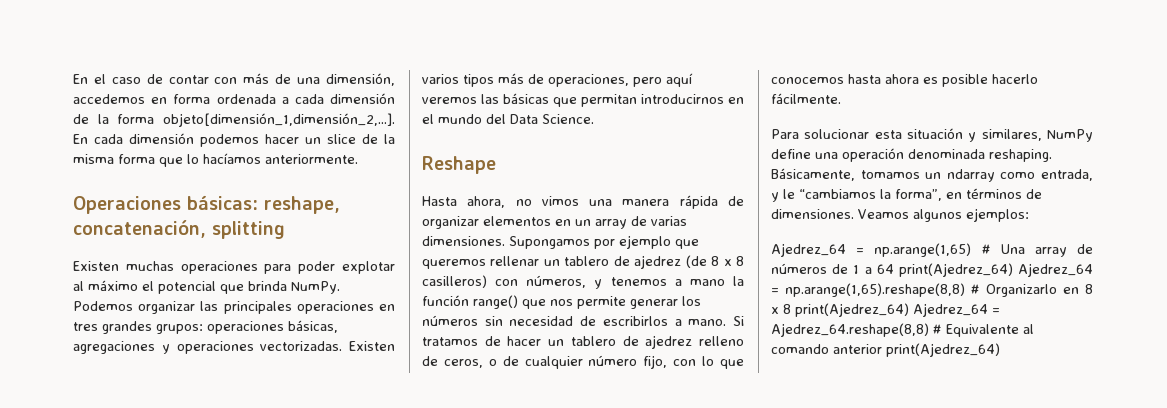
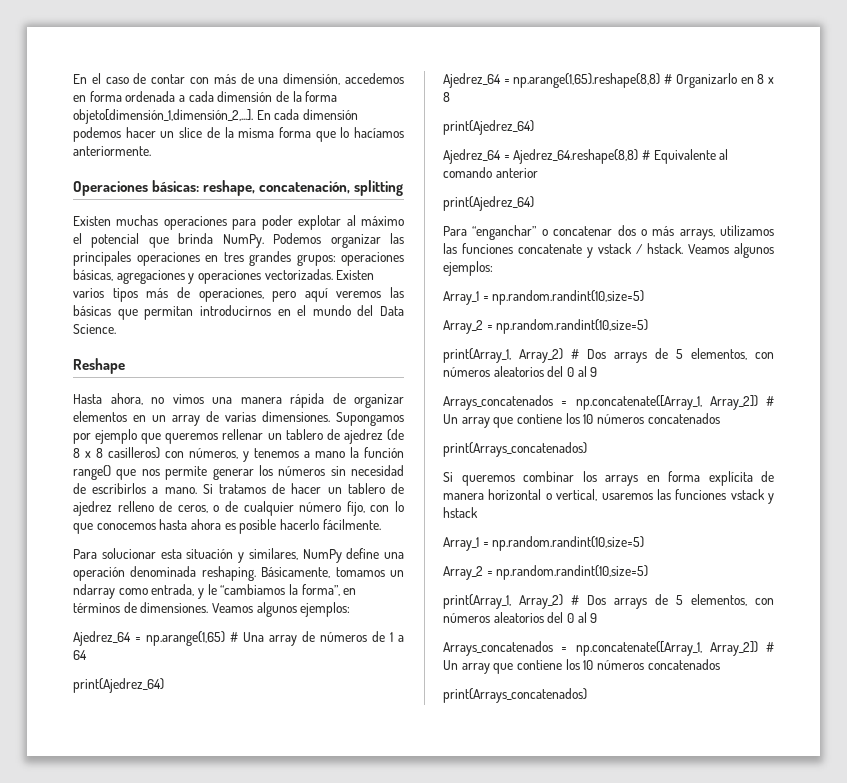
- Ajedrez_64 = np.arange(1,65) # Una array de números de 1 a 64 print(Ajedrez_64) Ajedrez_64 = np.arange(1,65).reshape(8,8) # Organizarlo en 8 x 8 print(Ajedrez_64) Ajedrez_64 = Ajedrez_64.reshape(8,8) # Equivalente al comando anterior print(Ajedrez_64)
+ Ajedrez_64 = np.arange(1,65) # Una array de números de 1 a 64
+ print(Ajedrez_64)
+ Ajedrez_64 = np.arange(1,65).reshape(8,8) # Organizarlo en 8 x 8
+ print(Ajedrez_64)
+ Ajedrez_64 = Ajedrez_64.reshape(8,8) # Equivalente al comando anterior
+ print(Ajedrez_64)
+ Para “enganchar” o concatenar dos o más arrays, utilizamos las funciones concatenate y vstack / hstack. Veamos algunos ejemplos:
+ Array_1 = np.random.randint(10,size=5)
+ Array_2 = np.random.randint(10,size=5)
+ print(Array_1, Array_2) # Dos arrays de 5 elementos, con números aleatorios del 0 al 9
+ Arrays_concatenados = np.concatenate([Array_1, Array_2]) # Un array que contiene los 10 números concatenados
+ print(Arrays_concatenados)
+ Si queremos combinar los arrays en forma explícita de manera horizontal o vertical, usaremos las funciones vstack y hstack
+ Array_1 = np.random.randint(10,size=5)
+ Array_2 = np.random.randint(10,size=5)
+ print(Array_1, Array_2) # Dos arrays de 5 elementos, con números aleatorios del 0 al 9
+ Arrays_concatenados = np.concatenate([Array_1, Array_2]) # Un array que contiene los 10 números concatenados
+ print(Arrays_concatenados)

